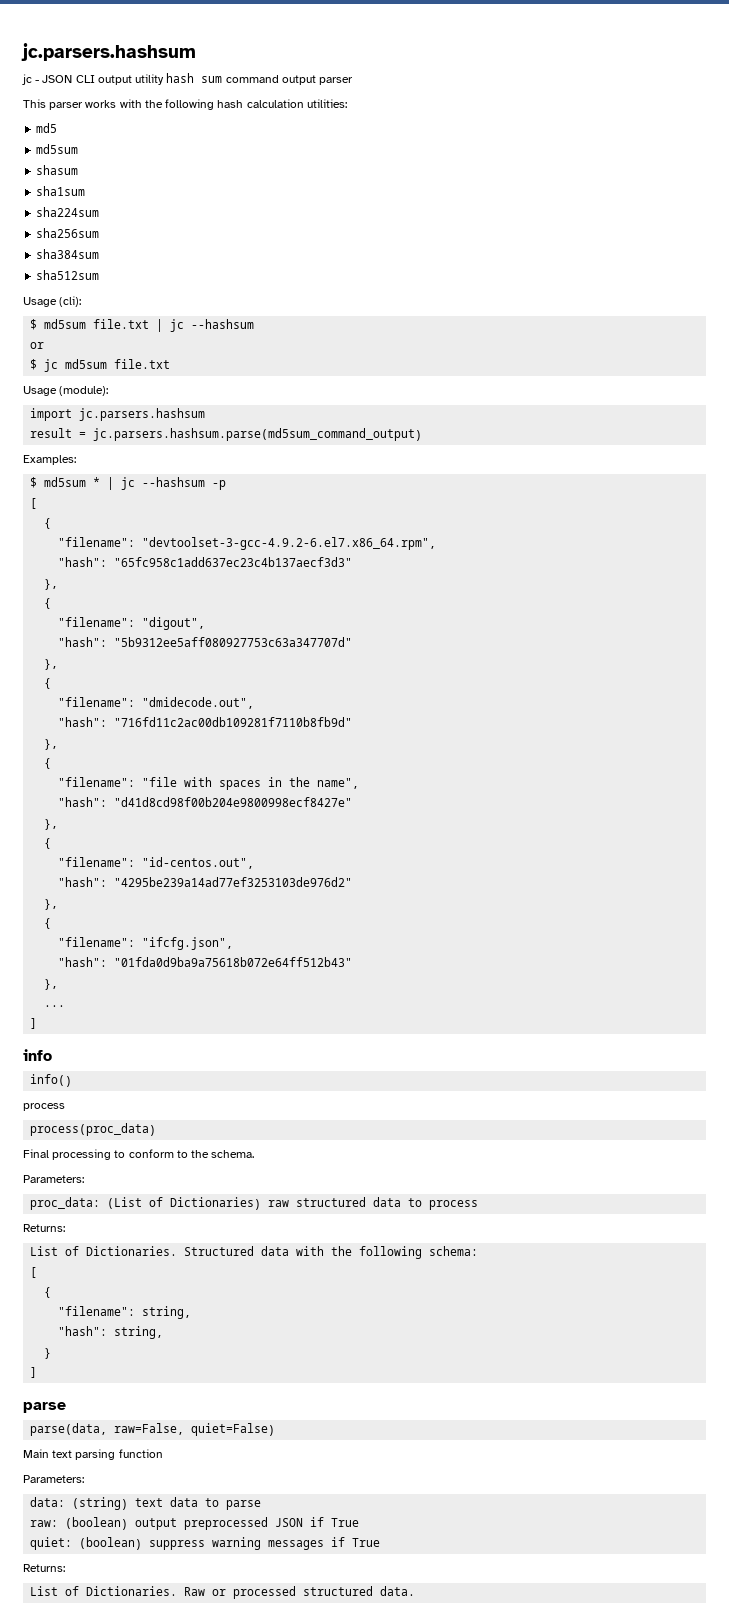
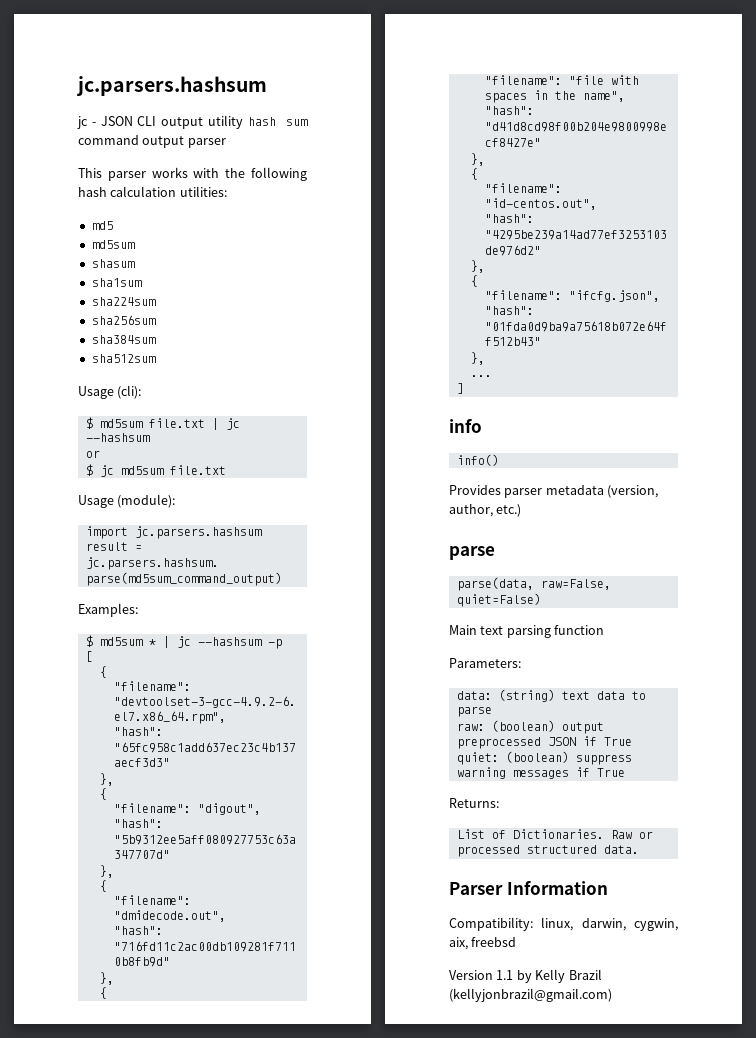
  info()
- process
- process(proc_data)
- Final processing to conform to the schema.
- Parameters:
- proc_data: (List of Dictionaries) raw structured data to process
- Returns:
- List of Dictionaries. Structured data with the following schema:
- [
- {
- "filename": string,
- "hash": string,
- }
- ]
+ Provides parser metadata (version, author, etc.)
+ Parser Information
+ Compatibility: linux, darwin, cygwin, aix, freebsd
+ Version 1.1 by Kelly Brazil (kellyjonbrazil@gmail.com)

